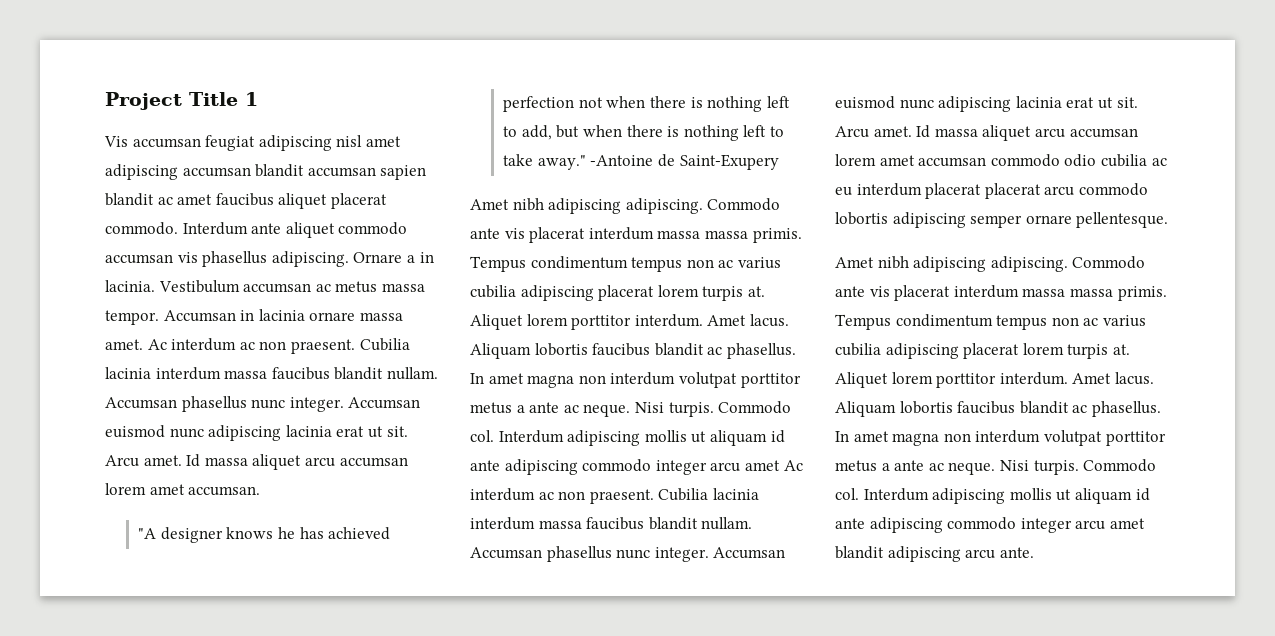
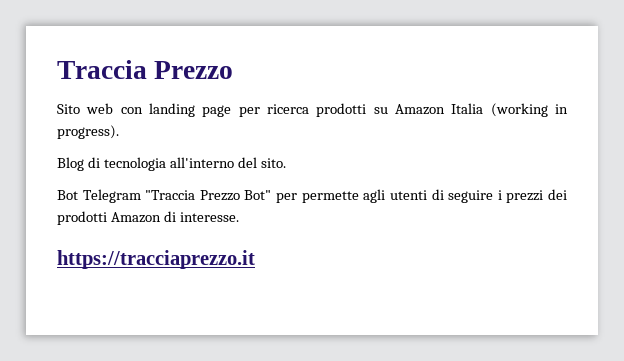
- Project Title 1
- Vis accumsan feugiat adipiscing nisl amet adipiscing accumsan blandit accumsan sapien blandit ac amet faucibus aliquet placerat commodo. Interdum ante aliquet commodo accumsan vis phasellus adipiscing. Ornare a in lacinia. Vestibulum accumsan ac metus massa tempor. Accumsan in lacinia ornare massa amet. Ac interdum ac non praesent. Cubilia lacinia interdum massa faucibus blandit nullam. Accumsan phasellus nunc integer. Accumsan euismod nunc adipiscing lacinia erat ut sit. Arcu amet. Id massa aliquet arcu accumsan lorem amet accumsan.
- "A designer knows he has achieved perfection not when there is nothing left to add, but when there is nothing left to take away." -Antoine de Saint-Exupery
- Amet nibh adipiscing adipiscing. Commodo ante vis placerat interdum massa massa primis. Tempus condimentum tempus non ac varius cubilia adipiscing placerat lorem turpis at. Aliquet lorem porttitor interdum. Amet lacus. Aliquam lobortis faucibus blandit ac phasellus. In amet magna non interdum volutpat porttitor metus a ante ac neque. Nisi turpis. Commodo col. Interdum adipiscing mollis ut aliquam id ante adipiscing commodo integer arcu amet Ac interdum ac non praesent. Cubilia lacinia interdum massa faucibus blandit nullam. Accumsan phasellus nunc integer. Accumsan euismod nunc adipiscing lacinia erat ut sit. Arcu amet. Id massa aliquet arcu accumsan lorem amet accumsan commodo odio cubilia ac eu interdum placerat placerat arcu commodo lobortis adipiscing semper ornare pellentesque.
- Amet nibh adipiscing adipiscing. Commodo ante vis placerat interdum massa massa primis. Tempus condimentum tempus non ac varius cubilia adipiscing placerat lorem turpis at. Aliquet lorem porttitor interdum. Amet lacus. Aliquam lobortis faucibus blandit ac phasellus. In amet magna non interdum volutpat porttitor metus a ante ac neque. Nisi turpis. Commodo col. Interdum adipiscing mollis ut aliquam id ante adipiscing commodo integer arcu amet blandit adipiscing arcu ante.
+ Traccia Prezzo
+ Sito web con landing page per ricerca prodotti su Amazon Italia (working in progress).
+ Blog di tecnologia all'interno del sito.
+ Bot Telegram "Traccia Prezzo Bot" per permette agli utenti di seguire i prezzi dei prodotti Amazon di interesse.
+ https://tracciaprezzo.it

